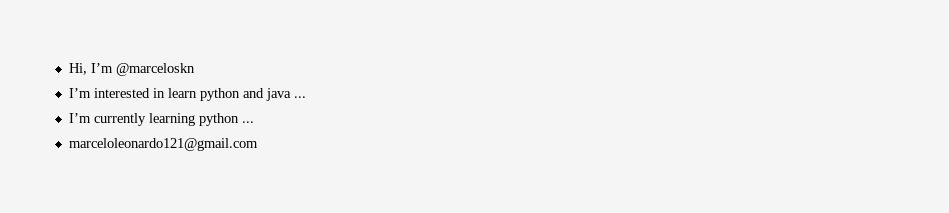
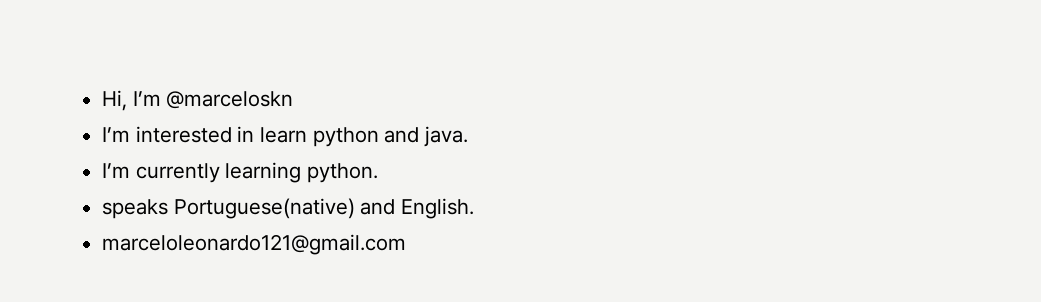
- I’m interested in learn python and java ...
+ I’m interested in learn python and java.
- I’m currently learning python ...
+ I’m currently learning python.
+ speaks Portuguese(native) and English.

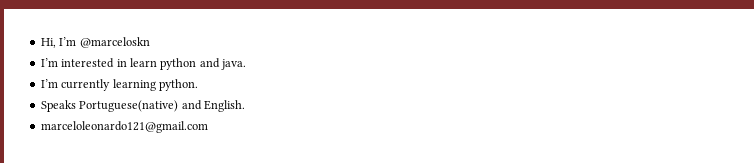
- speaks Portuguese(native) and English.
+ Speaks Portuguese(native) and English.

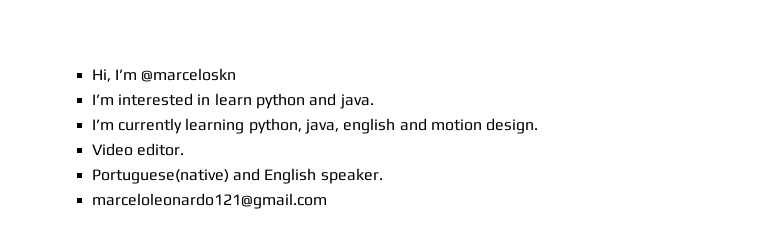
- I’m currently learning python.
- Speaks Portuguese(native) and English.
+ I’m currently learning python, java, english and motion design.
+ Video editor.
+ Portuguese(native) and English speaker.

